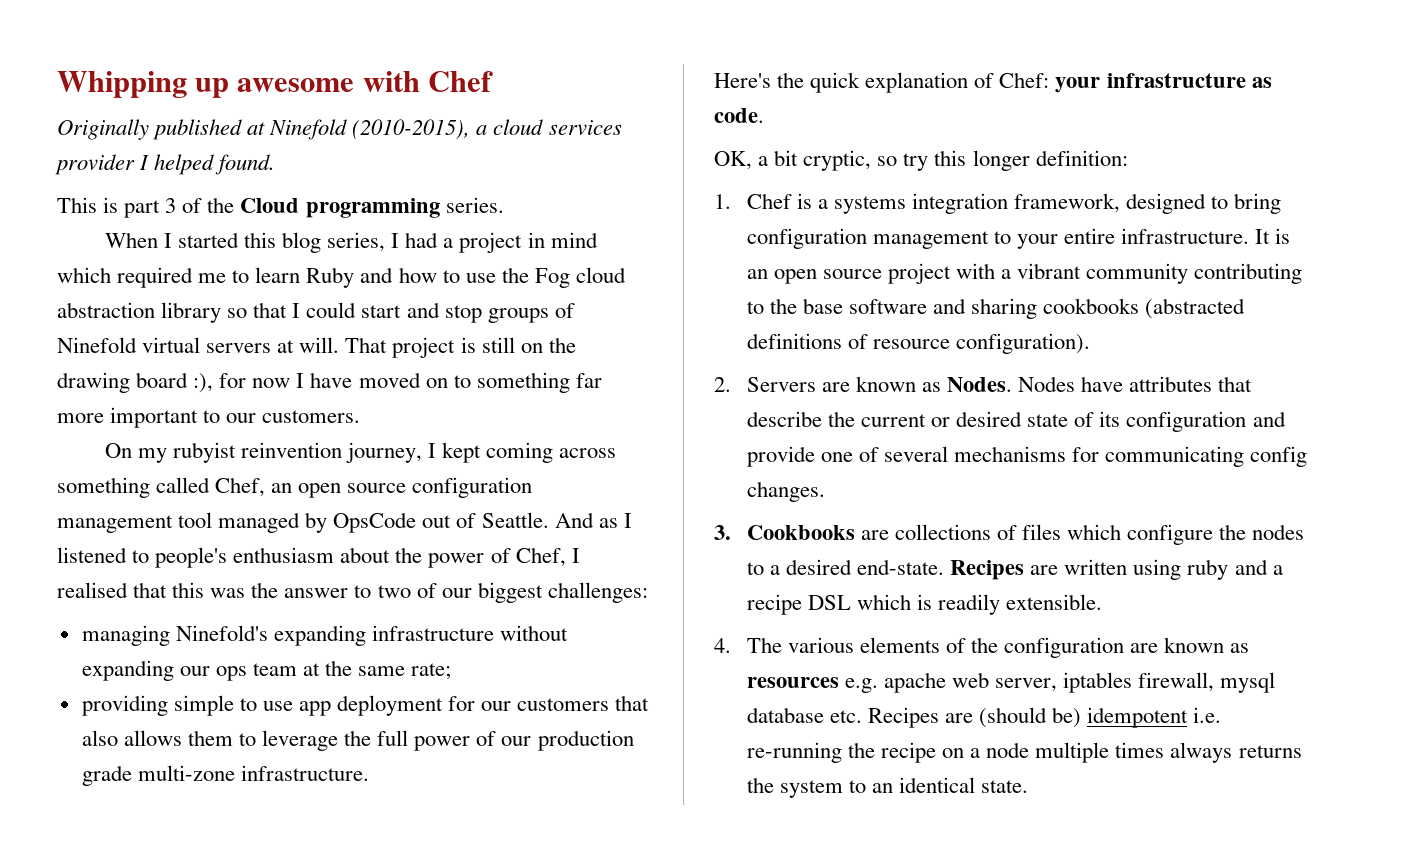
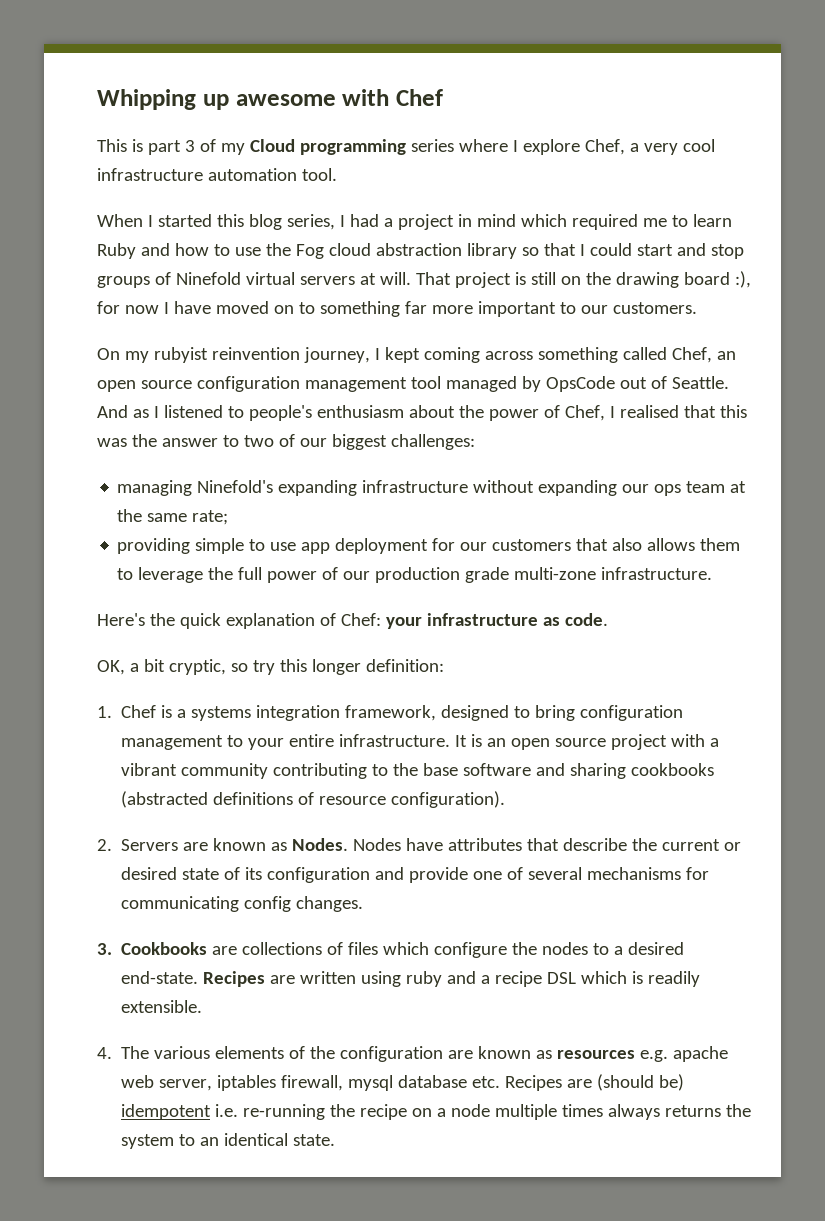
- Originally published at Ninefold (2010-2015), a cloud services provider I helped found.
- This is part 3 of the Cloud programming series.
+ This is part 3 of my Cloud programming series where I explore Chef, a very cool infrastructure automation tool.

